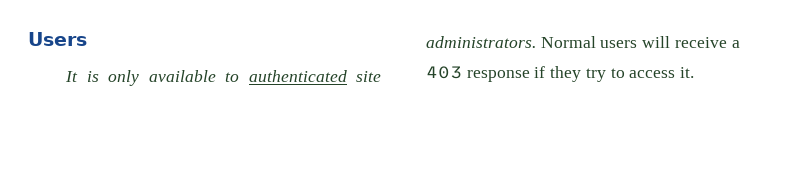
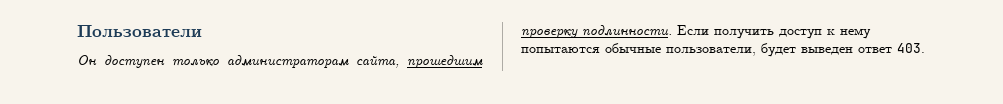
- Users
- It is only available to authenticated site administrators. Normal users will receive a 403 response if they try to access it.
+ Пользователи
+ Он доступен только администраторам сайта, прошедшим проверку подлинности. Если получить доступ к нему попытаются обычные пользователи, будет выведен ответ 403.

